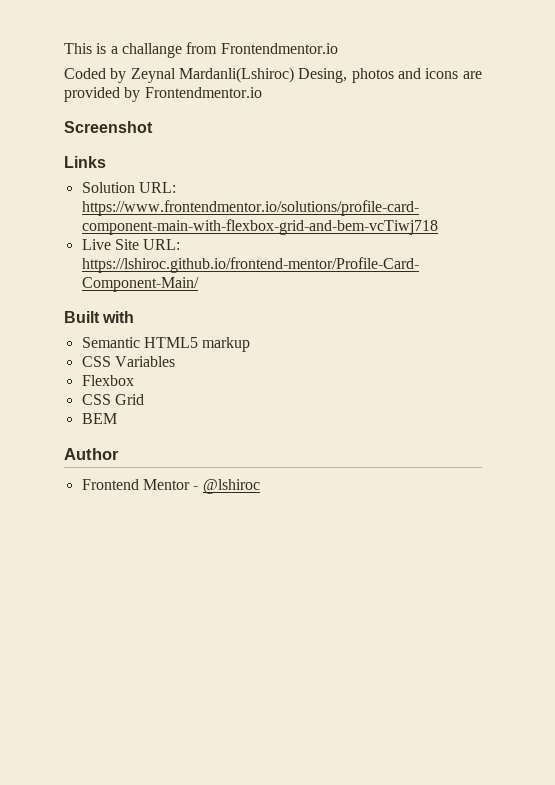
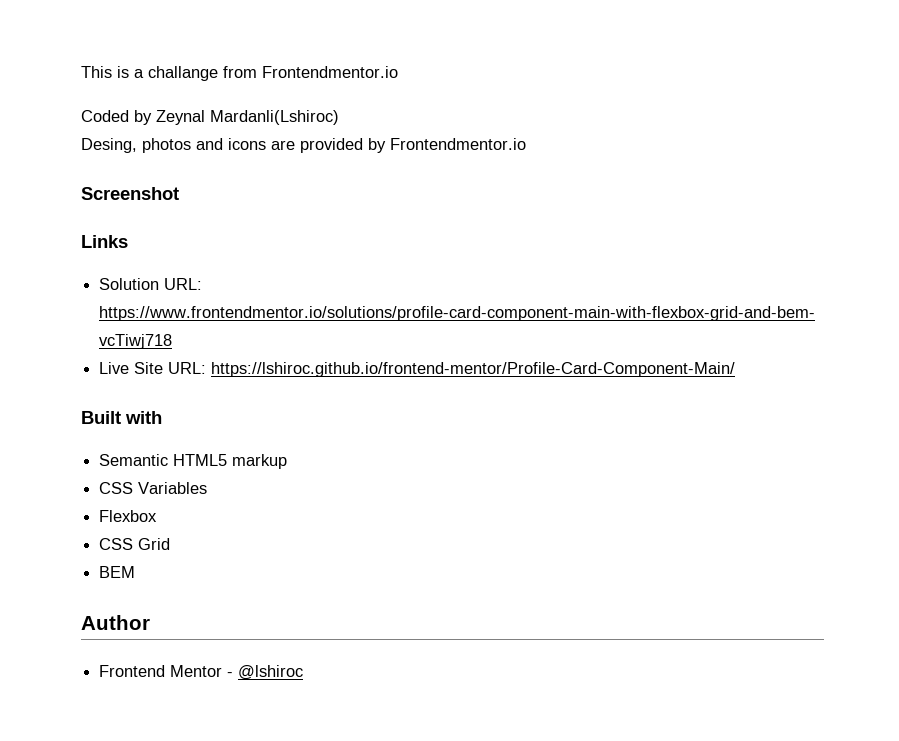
- Coded by Zeynal Mardanli(Lshiroc) Desing, photos and icons are provided by Frontendmentor.io
+ Coded by Zeynal Mardanli(Lshiroc)
+ Desing, photos and icons are provided by Frontendmentor.io

